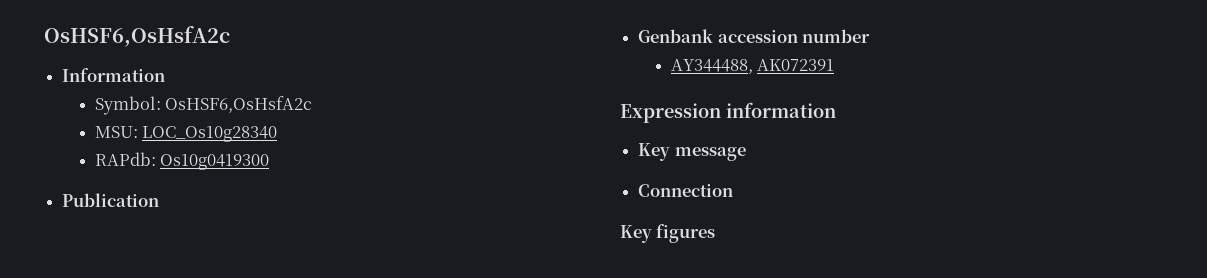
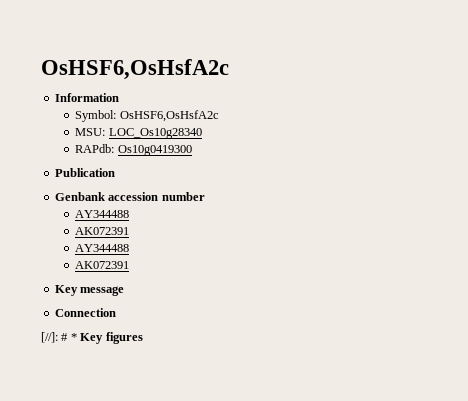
  Genbank accession number
- AY344488, AK072391
- Expression information
+ AY344488
+ AK072391
+ AY344488
+ AK072391
- Key figures
+ [//]: # * Key figures

